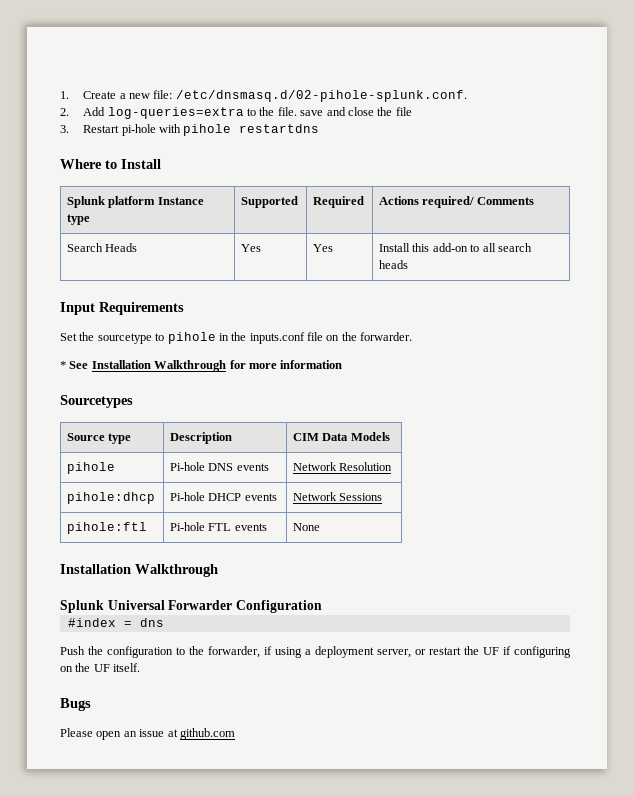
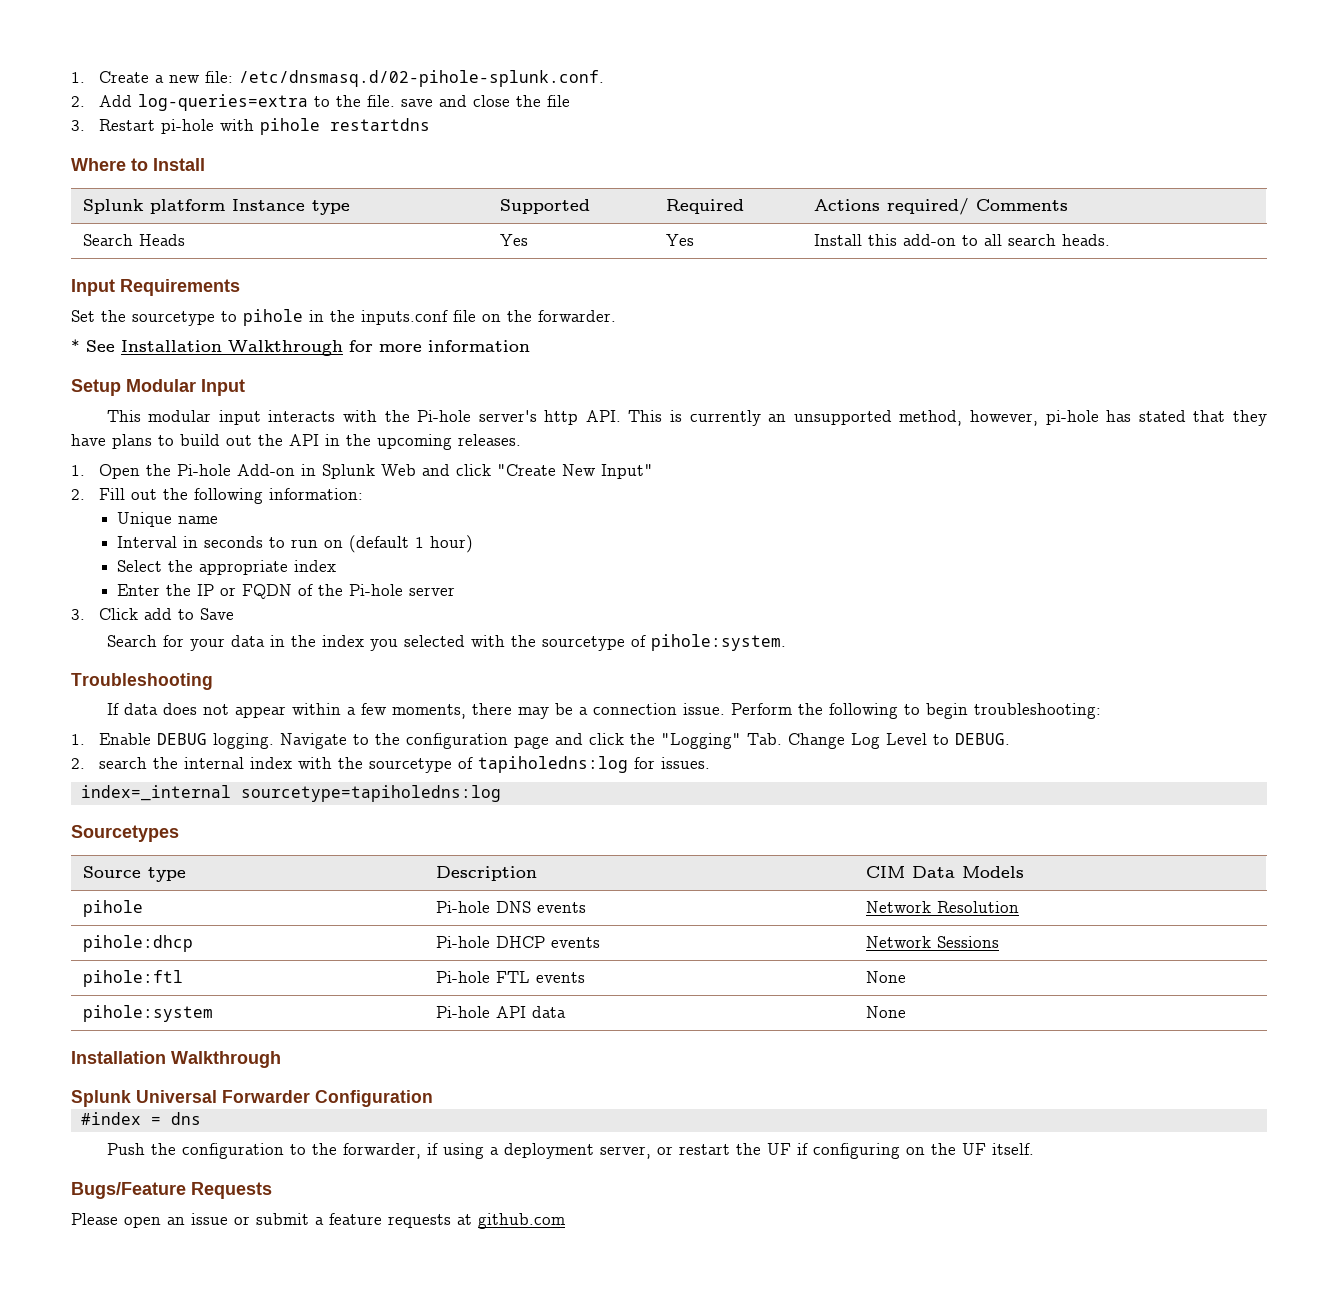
- Search Heads | Yes | Yes | Install this add-on to all search heads
+ Search Heads | Yes | Yes | Install this add-on to all search heads.
+ Setup Modular Input
+ This modular input interacts with the Pi-hole server's http API. This is currently an unsupported method, however, pi-hole has stated that they have plans to build out the API in the upcoming releases.
+ 1. Open the Pi-hole Add-on in Splunk Web and click "Create New Input"
+ 2. Fill out the following information:
+ Unique name
+ Interval in seconds to run on (default 1 hour)
+ Select the appropriate index
+ Enter the IP or FQDN of the Pi-hole server
+ 3. Click add to Save
+ Search for your data in the index you selected with the sourcetype of pihole:system.
+ Troubleshooting
+ If data does not appear within a few moments, there may be a connection issue. Perform the following to begin troubleshooting:
+ 1. Enable DEBUG logging. Navigate to the configuration page and click the "Logging" Tab. Change Log Level to DEBUG.
+ 2. search the internal index with the sourcetype of tapiholedns:log for issues.
+ index=_internal sourcetype=tapiholedns:log
+ pihole:system | Pi-hole API data | None
- Bugs
+ Bugs/Feature Requests
- Please open an issue at github.com
+ Please open an issue or submit a feature requests at github.com

